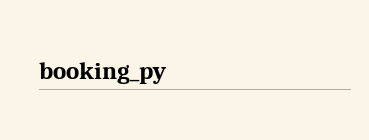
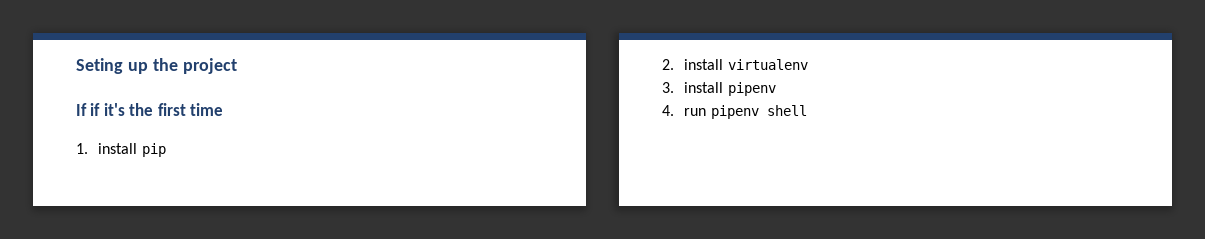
- booking_py
+ Seting up the project
+ If if it's the first time
+ 1. install pip
+ 2. install virtualenv
+ 3. install pipenv
+ 4. run pipenv shell

